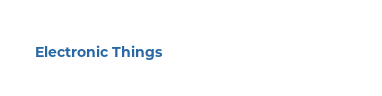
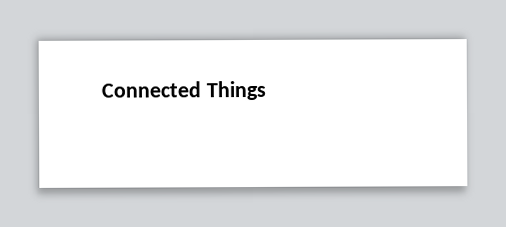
- Electronic Things
+ Connected Things

